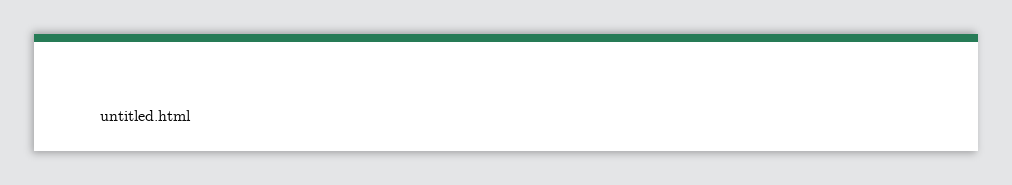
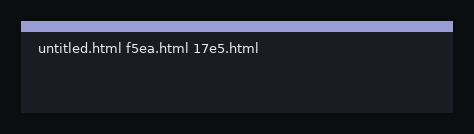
- untitled.html
+ untitled.html f5ea.html 17e5.html

